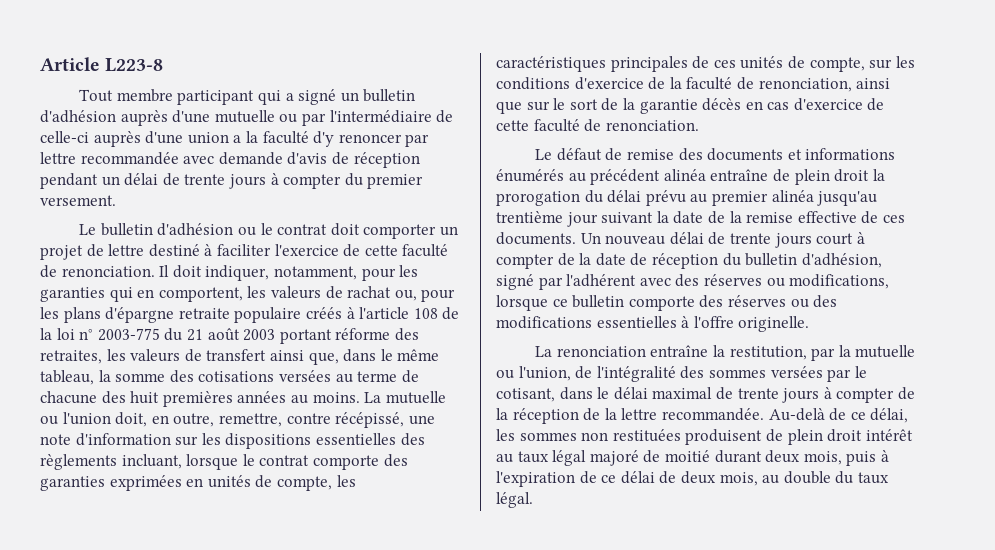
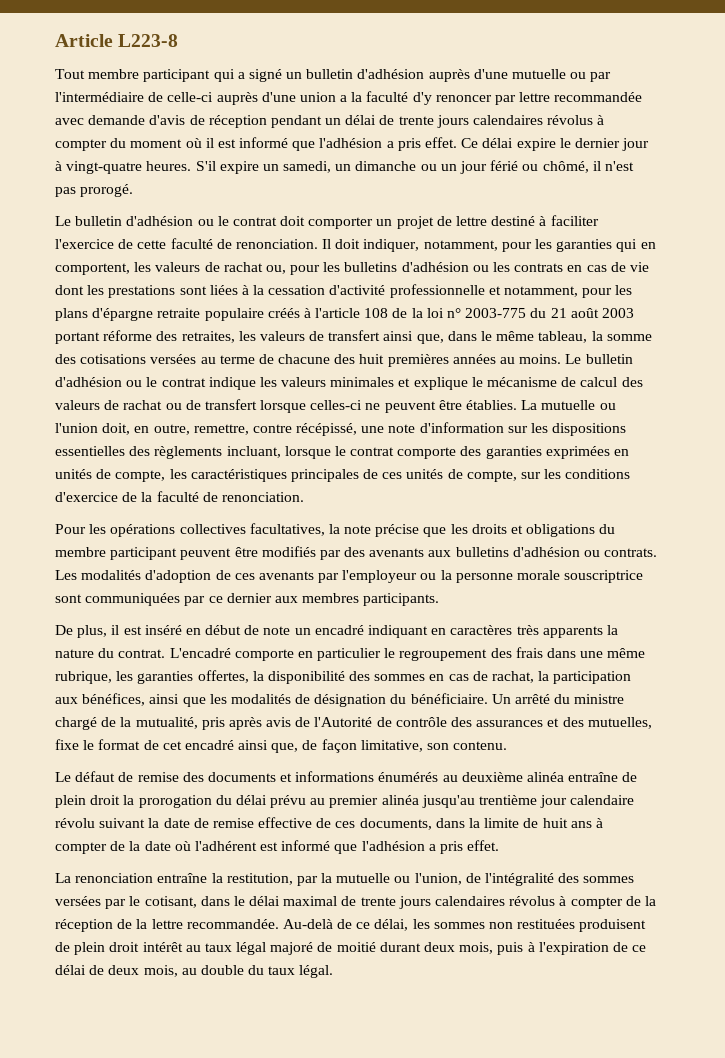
- Tout membre participant qui a signé un bulletin d'adhésion auprès d'une mutuelle ou par l'intermédiaire de celle-ci auprès d'une union a la faculté d'y renoncer par lettre recommandée avec demande d'avis de réception pendant un délai de trente jours à compter du premier versement.
+ Tout membre participant qui a signé un bulletin d'adhésion auprès d'une mutuelle ou par l'intermédiaire de celle-ci auprès d'une union a la faculté d'y renoncer par lettre recommandée avec demande d'avis de réception pendant un délai de trente jours calendaires révolus à compter du moment où il est informé que l'adhésion a pris effet. Ce délai expire le dernier jour à vingt-quatre heures. S'il expire un samedi, un dimanche ou un jour férié ou chômé, il n'est pas prorogé.
- Il doit indiquer, notamment, pour les garanties qui en comportent, les valeurs de rachat ou, pour les plans d'épargne retraite populaire créés à l'article 108 de la loi n° 2003-775 du 21 août 2003 portant réforme des retraites, les valeurs de transfert ainsi que, dans le même tableau, la somme des cotisations versées au terme de chacune des huit premières années au moins.
+ Il doit indiquer, notamment, pour les garanties qui en comportent, les valeurs de rachat ou, pour les bulletins d'adhésion ou les contrats en cas de vie dont les prestations sont liées à la cessation d'activité professionnelle et notamment, pour les plans d'épargne retraite populaire créés à l'article 108 de la loi n° 2003-775 du 21 août 2003 portant réforme des retraites, les valeurs de transfert ainsi que, dans le même tableau, la somme des cotisations versées au terme de chacune des huit premières années au moins.
+ Le bulletin d'adhésion ou le contrat indique les valeurs minimales et explique le mécanisme de calcul des valeurs de rachat ou de transfert lorsque celles-ci ne peuvent être établies.
- La mutuelle ou l'union doit, en outre, remettre, contre récépissé, une note d'information sur les dispositions essentielles des règlements incluant, lorsque le contrat comporte des garanties exprimées en unités de compte, les caractéristiques principales de ces unités de compte, sur les conditions d'exercice de la faculté de renonciation, ainsi que sur le sort de la garantie décès en cas d'exercice de cette faculté de renonciation.
+ La mutuelle ou l'union doit, en outre, remettre, contre récépissé, une note d'information sur les dispositions essentielles des règlements incluant, lorsque le contrat comporte des garanties exprimées en unités de compte, les caractéristiques principales de ces unités de compte, sur les conditions d'exercice de la faculté de renonciation.
+ Pour les opérations collectives facultatives, la note précise que les droits et obligations du membre participant peuvent être modifiés par des avenants aux bulletins d'adhésion ou contrats. Les modalités d'adoption de ces avenants par l'employeur ou la personne morale souscriptrice sont communiquées par ce dernier aux membres participants.
+ De plus, il est inséré en début de note un encadré indiquant en caractères très apparents la nature du contrat. L'encadré comporte en particulier le regroupement des frais dans une même rubrique, les garanties offertes, la disponibilité des sommes en cas de rachat, la participation aux bénéfices, ainsi que les modalités de désignation du bénéficiaire. Un arrêté du ministre chargé de la mutualité, pris après avis de l'Autorité de contrôle des assurances et des mutuelles, fixe le format de cet encadré ainsi que, de façon limitative, son contenu.
- Le défaut de remise des documents et informations énumérés au précédent alinéa entraîne de plein droit la prorogation du délai prévu au premier alinéa jusqu'au trentième jour suivant la date de la remise effective de ces documents. Un nouveau délai de trente jours court à compter de la date de réception du bulletin d'adhésion, signé par l'adhérent avec des réserves ou modifications, lorsque ce bulletin comporte des réserves ou des modifications essentielles à l'offre originelle.
+ Le défaut de remise des documents et informations énumérés au deuxième alinéa entraîne de plein droit la prorogation du délai prévu au premier alinéa jusqu'au trentième jour calendaire révolu suivant la date de remise effective de ces documents, dans la limite de huit ans à compter de la date où l'adhérent est informé que l'adhésion a pris effet.
- La renonciation entraîne la restitution, par la mutuelle ou l'union, de l'intégralité des sommes versées par le cotisant, dans le délai maximal de trente jours à compter de la réception de la lettre recommandée.
+ La renonciation entraîne la restitution, par la mutuelle ou l'union, de l'intégralité des sommes versées par le cotisant, dans le délai maximal de trente jours calendaires révolus à compter de la réception de la lettre recommandée.

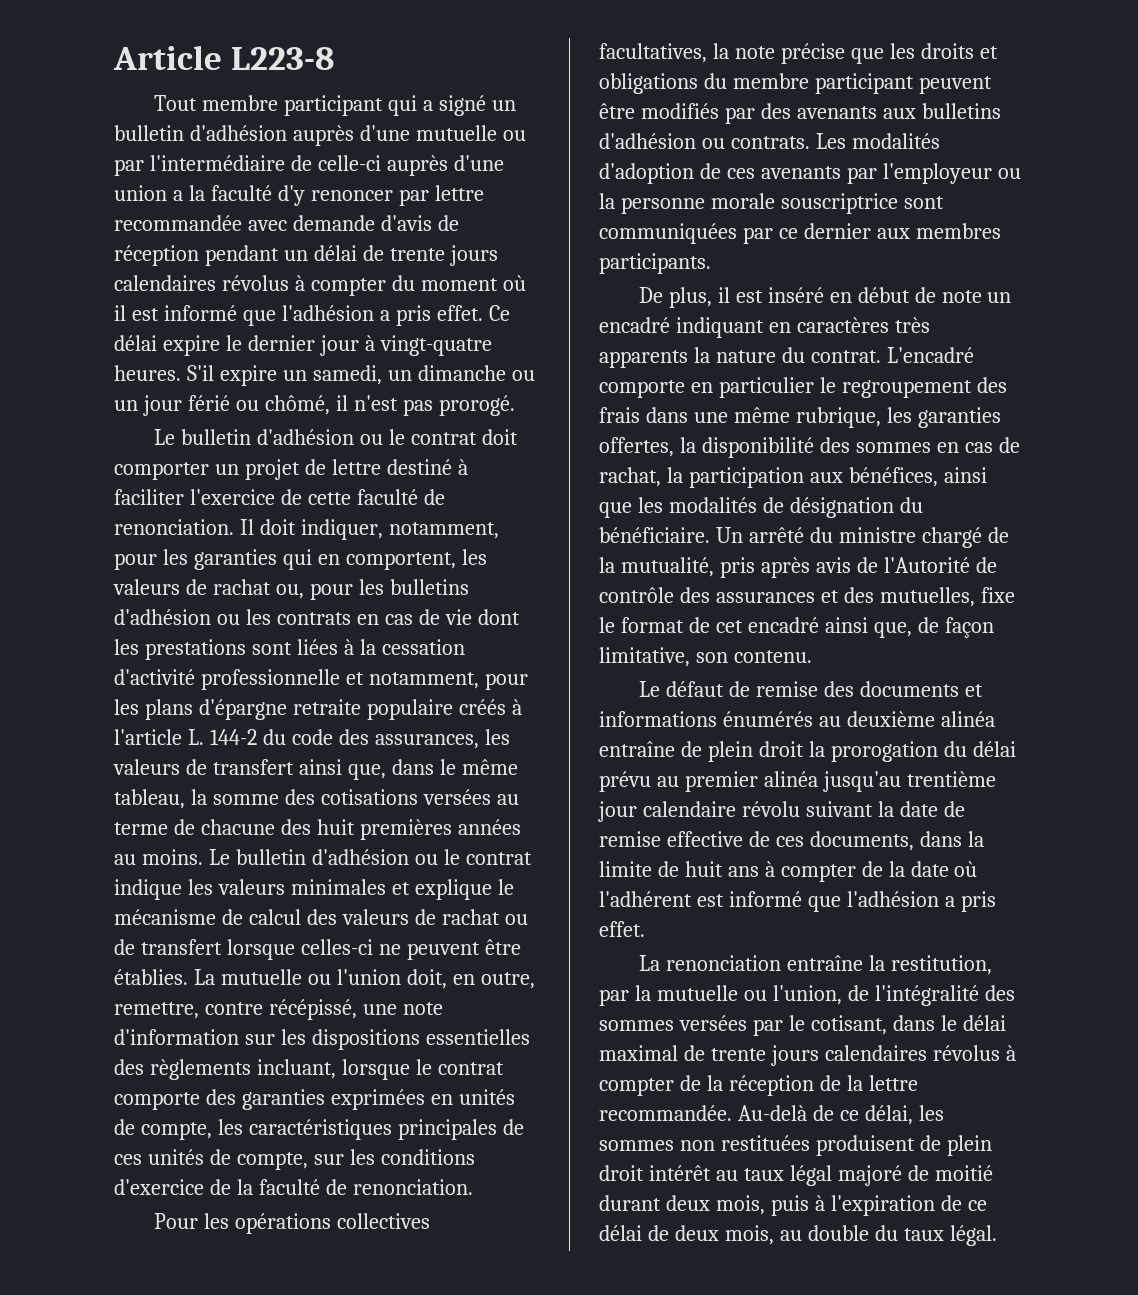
- Il doit indiquer, notamment, pour les garanties qui en comportent, les valeurs de rachat ou, pour les bulletins d'adhésion ou les contrats en cas de vie dont les prestations sont liées à la cessation d'activité professionnelle et notamment, pour les plans d'épargne retraite populaire créés à l'article 108 de la loi n° 2003-775 du 21 août 2003 portant réforme des retraites, les valeurs de transfert ainsi que, dans le même tableau, la somme des cotisations versées au terme de chacune des huit premières années au moins.
+ Il doit indiquer, notamment, pour les garanties qui en comportent, les valeurs de rachat ou, pour les bulletins d'adhésion ou les contrats en cas de vie dont les prestations sont liées à la cessation d'activité professionnelle et notamment, pour les plans d'épargne retraite populaire créés à l'article L. 144-2 du code des assurances, les valeurs de transfert ainsi que, dans le même tableau, la somme des cotisations versées au terme de chacune des huit premières années au moins.

